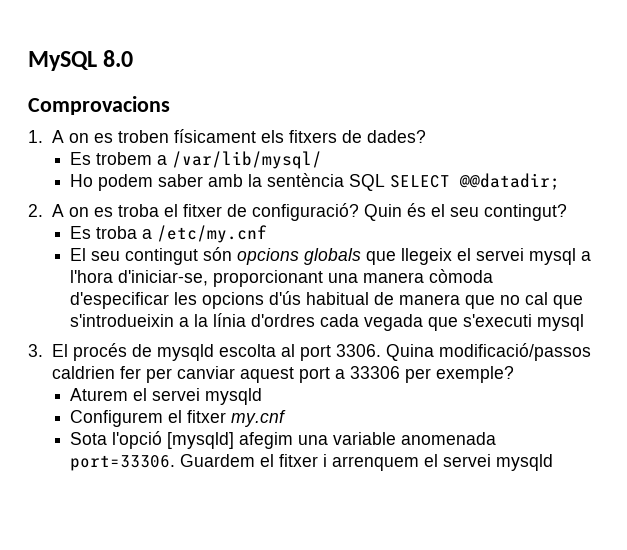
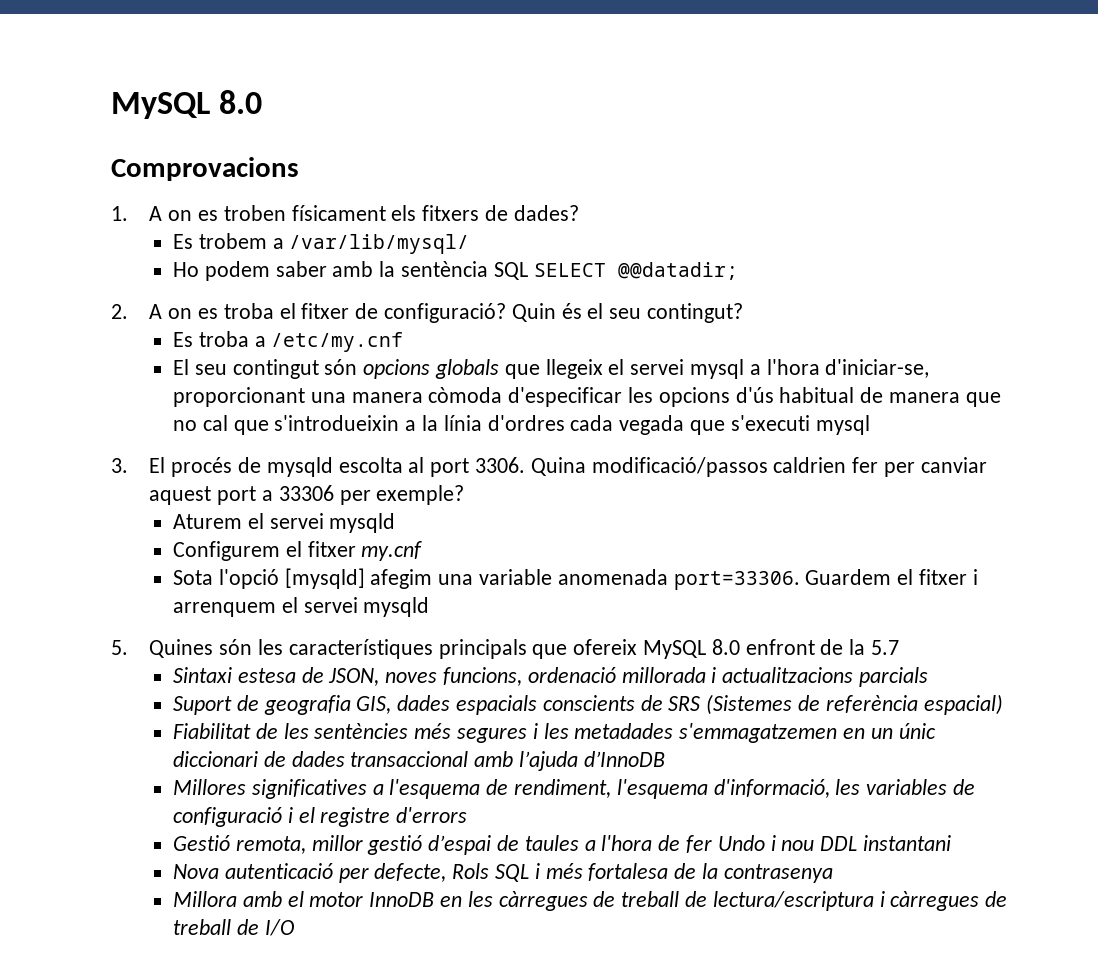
+ 5. Quines són les característiques principals que ofereix MySQL 8.0 enfront de la 5.7
+ Sintaxi estesa de JSON, noves funcions, ordenació millorada i actualitzacions parcials
+ Suport de geografia GIS, dades espacials conscients de SRS (Sistemes de referència espacial)
+ Fiabilitat de les sentències més segures i les metadades s'emmagatzemen en un únic diccionari de dades transaccional amb l’ajuda d’InnoDB
+ Millores significatives a l'esquema de rendiment, l'esquema d'informació, les variables de configuració i el registre d'errors
+ Gestió remota, millor gestió d’espai de taules a l'hora de fer Undo i nou DDL instantani
+ Nova autenticació per defecte, Rols SQL i més fortalesa de la contrasenya
+ Millora amb el motor InnoDB en les càrregues de treball de lectura/escriptura i càrregues de treball de I/O

